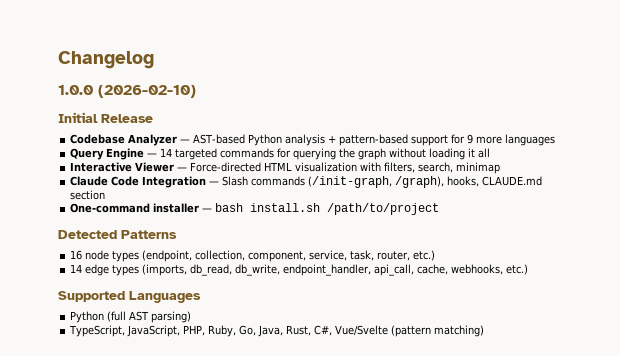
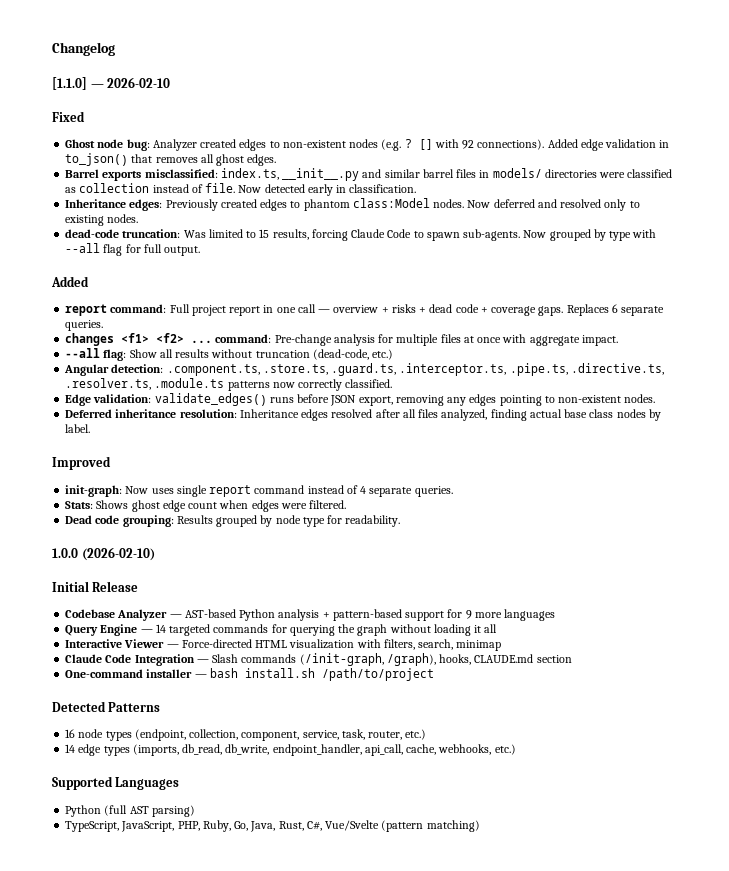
+ [1.1.0] — 2026-02-10
+ Fixed
+ Ghost node bug: Analyzer created edges to non-existent nodes (e.g. ? [] with 92 connections). Added edge validation in to_json() that removes all ghost edges.
+ Barrel exports misclassified: index.ts, __init__.py and similar barrel files in models/ directories were classified as collection instead of file. Now detected early in classification.
+ Inheritance edges: Previously created edges to phantom class:Model nodes. Now deferred and resolved only to existing nodes.
+ dead-code truncation: Was limited to 15 results, forcing Claude Code to spawn sub-agents. Now grouped by type with --all flag for full output.
+ Added
+ report command: Full project report in one call — overview + risks + dead code + coverage gaps. Replaces 6 separate queries.
+ changes <f1> <f2> ... command: Pre-change analysis for multiple files at once with aggregate impact.
+ --all flag: Show all results without truncation (dead-code, etc.)
+ Angular detection: .component.ts, .store.ts, .guard.ts, .interceptor.ts, .pipe.ts, .directive.ts, .resolver.ts, .module.ts patterns now correctly classified.
+ Edge validation: validate_edges() runs before JSON export, removing any edges pointing to non-existent nodes.
+ Deferred inheritance resolution: Inheritance edges resolved after all files analyzed, finding actual base class nodes by label.
+ Improved
+ init-graph: Now uses single report command instead of 4 separate queries.
+ Stats: Shows ghost edge count when edges were filtered.
+ Dead code grouping: Results grouped by node type for readability.

